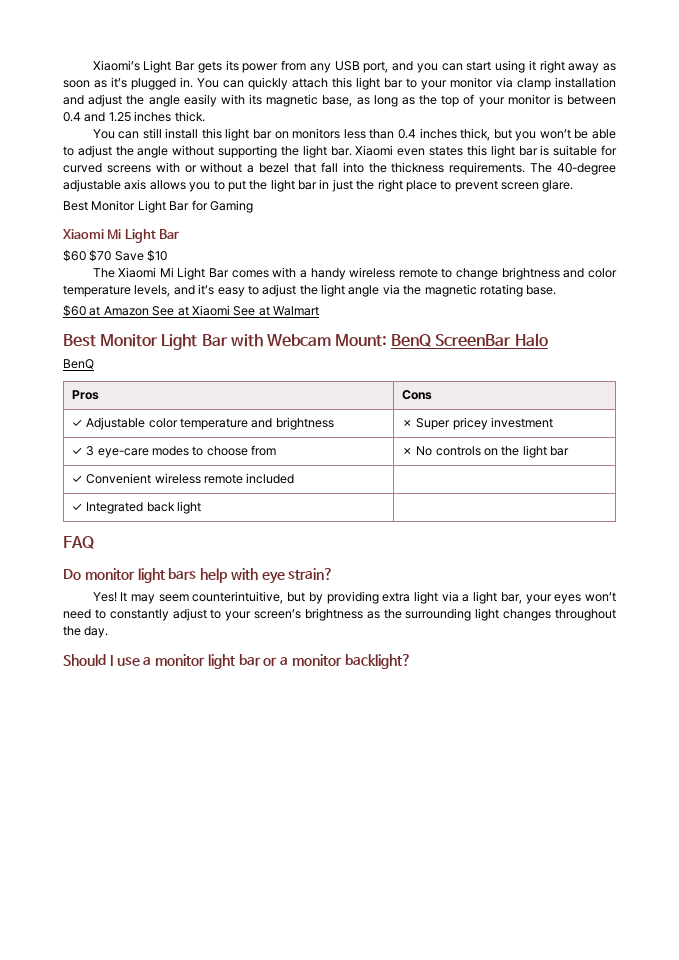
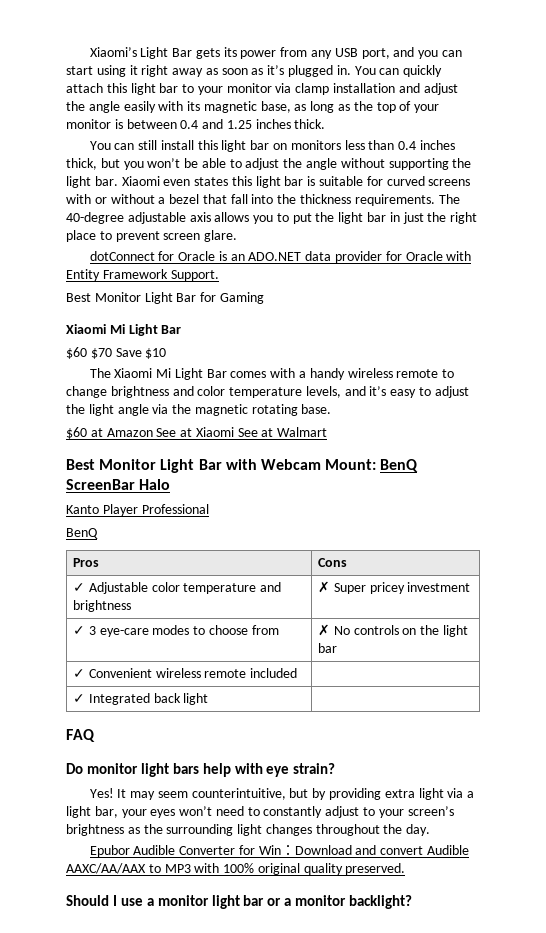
+ dotConnect for Oracle is an ADO.NET data provider for Oracle with Entity Framework Support.
+ Kanto Player Professional
+ Epubor Audible Converter for Win：Download and convert Audible AAXC/AA/AAX to MP3 with 100% original quality preserved.

